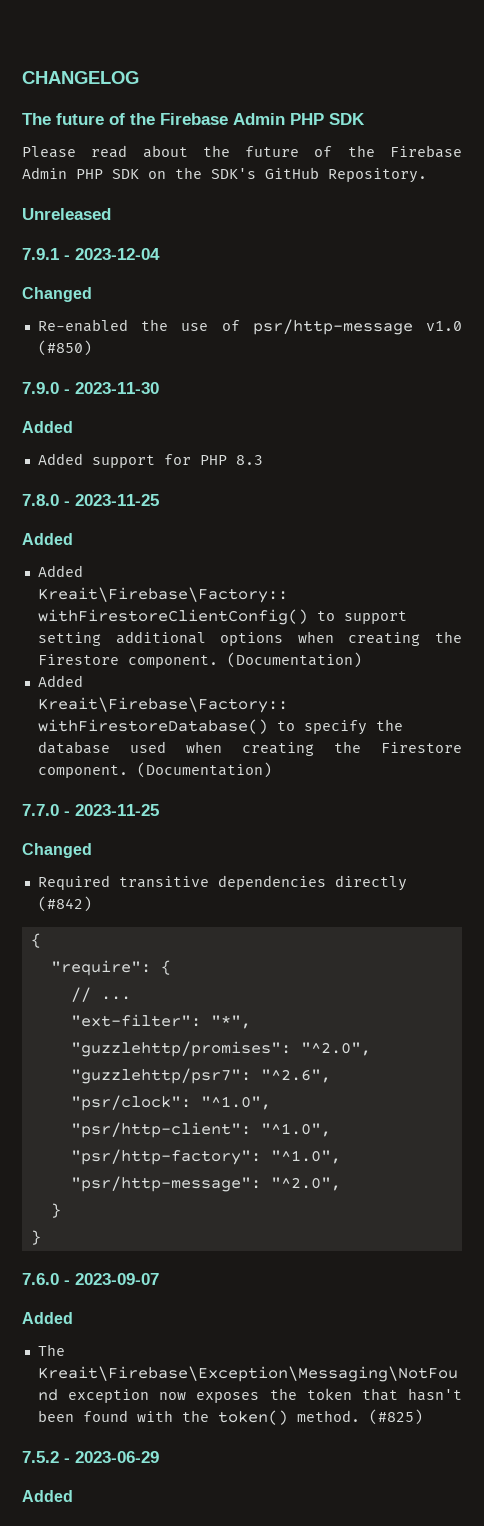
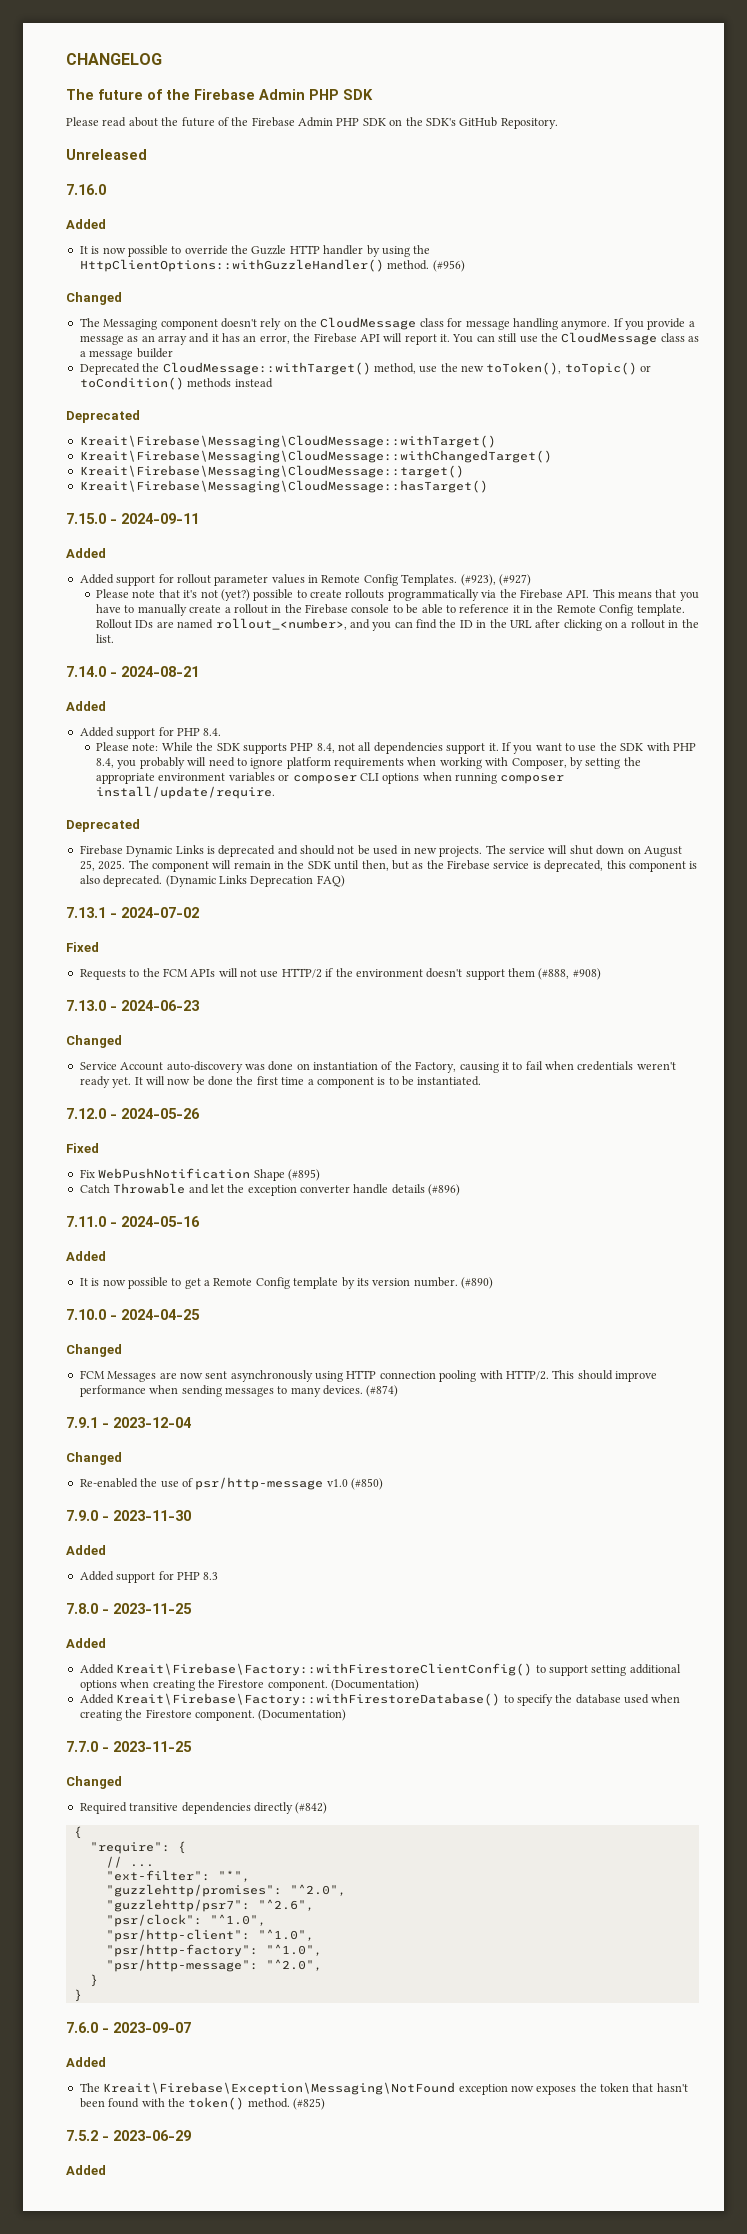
+ 7.16.0
+ Added
+ It is now possible to override the Guzzle HTTP handler by using the HttpClientOptions::withGuzzleHandler() method. (#956)
+ Changed
+ The Messaging component doesn't rely on the CloudMessage class for message handling anymore. If you provide a message as an array and it has an error, the Firebase API will report it. You can still use the CloudMessage class as a message builder
+ Deprecated the CloudMessage::withTarget() method, use the new toToken(), toTopic() or toCondition() methods instead
+ Deprecated
+ Kreait\Firebase\Messaging\CloudMessage::withTarget()
+ Kreait\Firebase\Messaging\CloudMessage::withChangedTarget()
+ Kreait\Firebase\Messaging\CloudMessage::target()
+ Kreait\Firebase\Messaging\CloudMessage::hasTarget()
+ 7.15.0 - 2024-09-11
+ Added
+ Added support for rollout parameter values in Remote Config Templates. (#923), (#927)
+ Please note that it's not (yet?) possible to create rollouts programmatically via the Firebase API. This means that you have to manually create a rollout in the Firebase console to be able to reference it in the Remote Config template. Rollout IDs are named rollout_<number>, and you can find the ID in the URL after clicking on a rollout in the list.
+ 7.14.0 - 2024-08-21
+ Added
+ Added support for PHP 8.4.
+ Please note: While the SDK supports PHP 8.4, not all dependencies support it. If you want to use the SDK with PHP 8.4, you probably will need to ignore platform requirements when working with Composer, by setting the appropriate environment variables or composer CLI options when running composer install/update/require.
+ Deprecated
+ Firebase Dynamic Links is deprecated and should not be used in new projects. The service will shut down on August 25, 2025. The component will remain in the SDK until then, but as the Firebase service is deprecated, this component is also deprecated. (Dynamic Links Deprecation FAQ)
+ 7.13.1 - 2024-07-02
+ Fixed
+ Requests to the FCM APIs will not use HTTP/2 if the environment doesn't support them (#888, #908)
+ 7.13.0 - 2024-06-23
+ Changed
+ Service Account auto-discovery was done on instantiation of the Factory, causing it to fail when credentials weren't ready yet. It will now be done the first time a component is to be instantiated.
+ 7.12.0 - 2024-05-26
+ Fixed
+ Fix WebPushNotification Shape (#895)
+ Catch Throwable and let the exception converter handle details (#896)
+ 7.11.0 - 2024-05-16
+ Added
+ It is now possible to get a Remote Config template by its version number. (#890)
+ 7.10.0 - 2024-04-25
+ Changed
+ FCM Messages are now sent asynchronously using HTTP connection pooling with HTTP/2. This should improve performance when sending messages to many devices. (#874)

